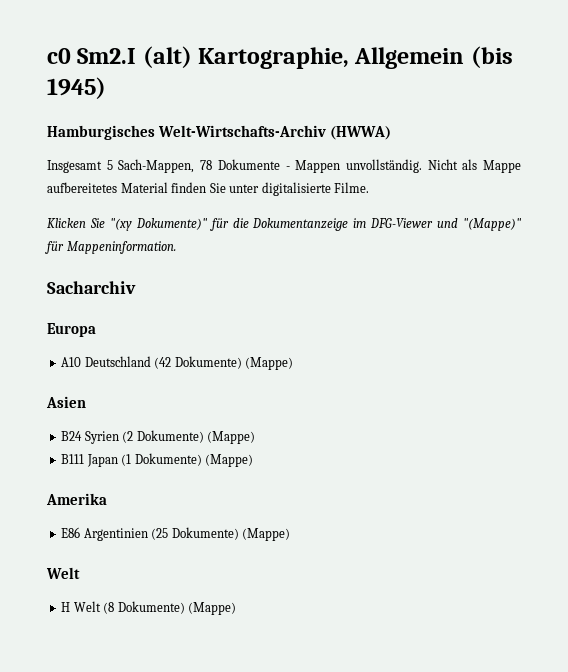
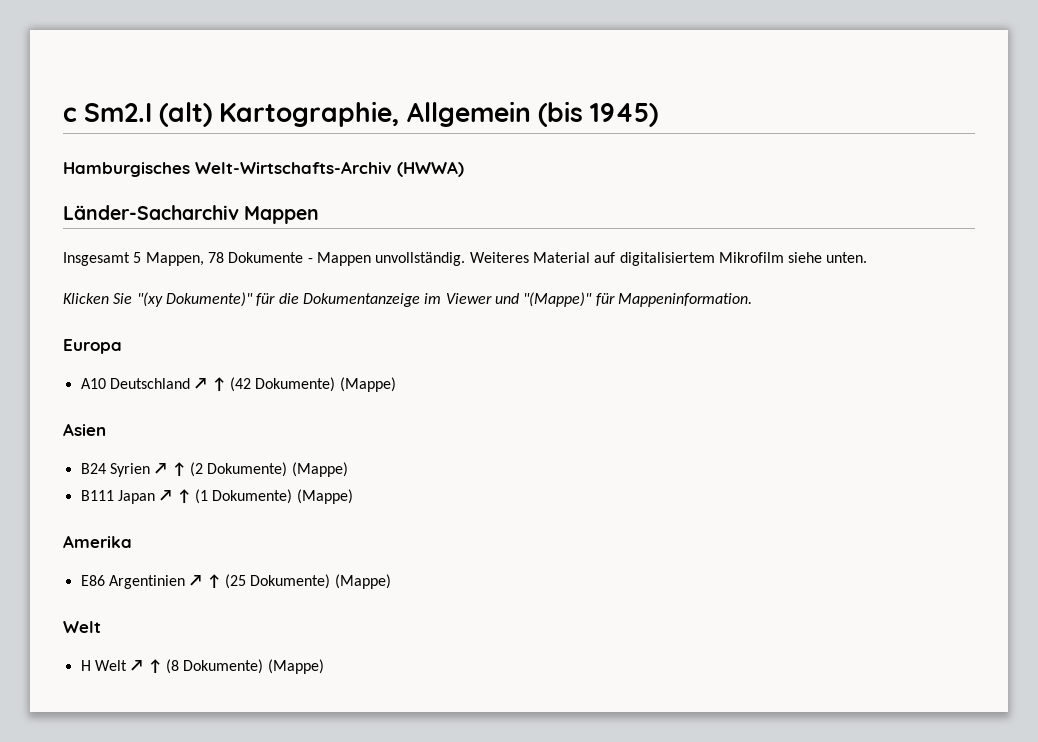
- c0 Sm2.I (alt) Kartographie, Allgemein (bis 1945)
+ c Sm2.I (alt) Kartographie, Allgemein (bis 1945)
+ Länder-Sacharchiv Mappen
- Insgesamt 5 Sach-Mappen, 78 Dokumente - Mappen unvollständig.
+ Insgesamt 5 Mappen, 78 Dokumente - Mappen unvollständig.
- Nicht als Mappe aufbereitetes Material finden Sie unter digitalisierte Filme.
+ Weiteres Material auf digitalisiertem Mikrofilm siehe unten.
- Klicken Sie "(xy Dokumente)" für die Dokumentanzeige im DFG-Viewer und "(Mappe)" für Mappeninformation.
+ Klicken Sie "(xy Dokumente)" für die Dokumentanzeige im Viewer und "(Mappe)" für Mappeninformation.
- Sacharchiv
- A10 Deutschland (42 Dokumente) (Mappe)
+ A10 Deutschland ↗ ↑ (42 Dokumente) (Mappe)
- B24 Syrien (2 Dokumente) (Mappe)
+ B24 Syrien ↗ ↑ (2 Dokumente) (Mappe)
- B111 Japan (1 Dokumente) (Mappe)
+ B111 Japan ↗ ↑ (1 Dokumente) (Mappe)
- E86 Argentinien (25 Dokumente) (Mappe)
+ E86 Argentinien ↗ ↑ (25 Dokumente) (Mappe)
- H Welt (8 Dokumente) (Mappe)
+ H Welt ↗ ↑ (8 Dokumente) (Mappe)

